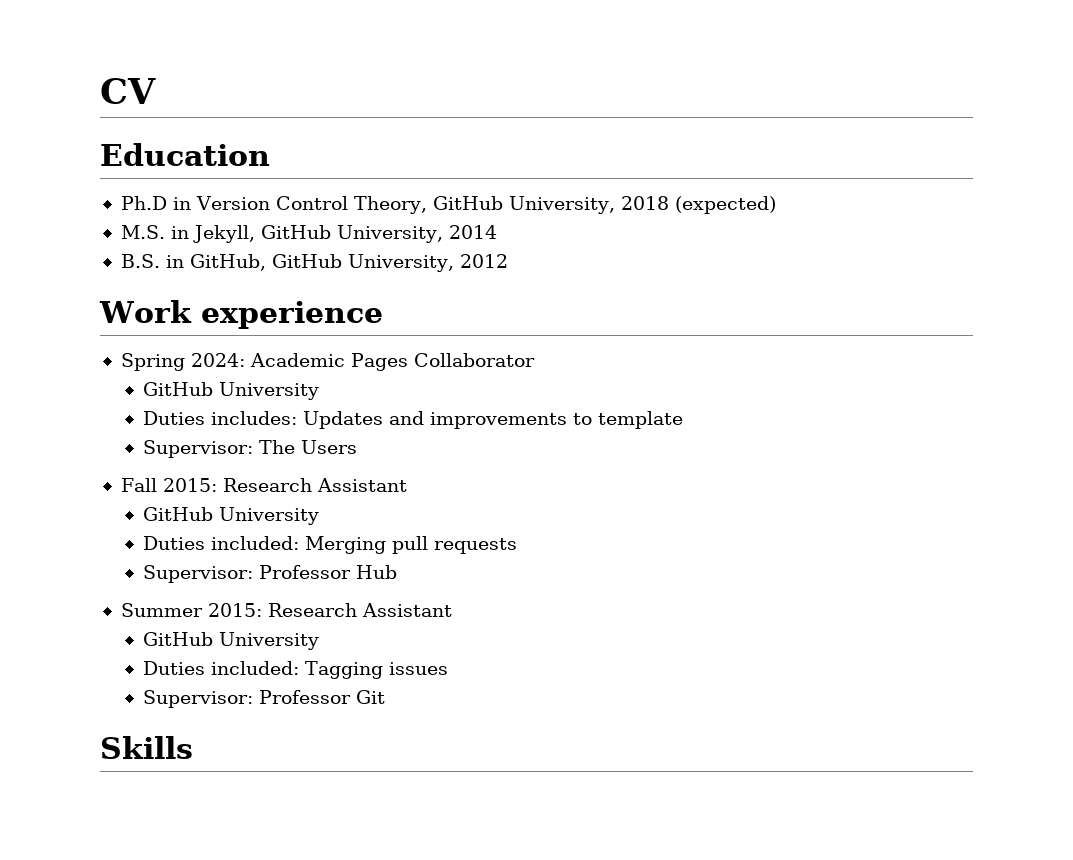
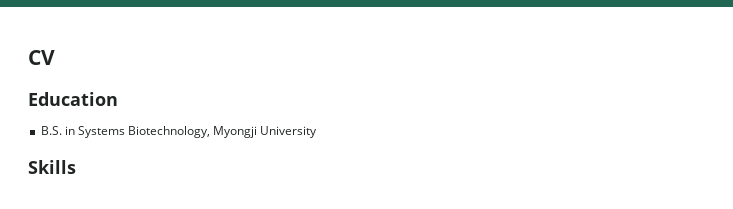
- Ph.D in Version Control Theory, GitHub University, 2018 (expected)
- M.S. in Jekyll, GitHub University, 2014
- B.S. in GitHub, GitHub University, 2012
- Work experience
- Spring 2024: Academic Pages Collaborator
- GitHub University
- Duties includes: Updates and improvements to template
- Supervisor: The Users
- Fall 2015: Research Assistant
- GitHub University
- Duties included: Merging pull requests
- Supervisor: Professor Hub
- Summer 2015: Research Assistant
- GitHub University
- Duties included: Tagging issues
- Supervisor: Professor Git
+ B.S. in Systems Biotechnology, Myongji University

